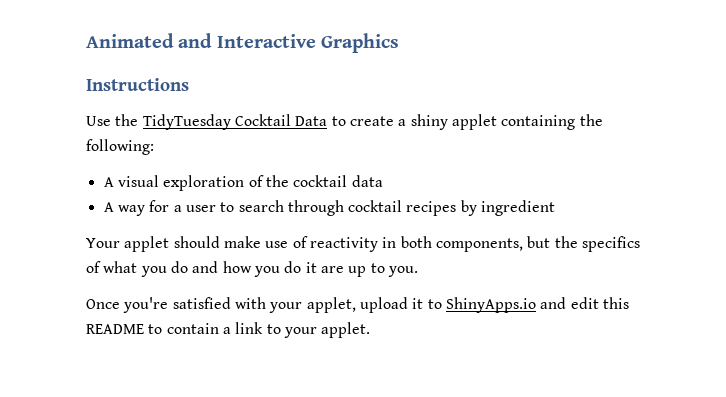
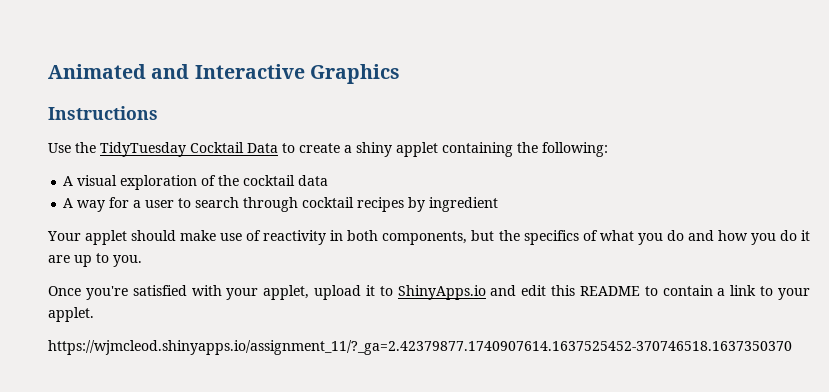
+ https://wjmcleod.shinyapps.io/assignment_11/?_ga=2.42379877.1740907614.1637525452-370746518.1637350370

